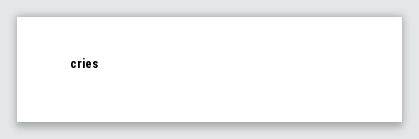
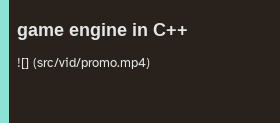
- cries
+ game engine in C++
+ ![] (src/vid/promo.mp4)

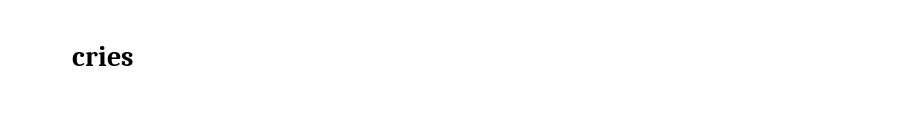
- game engine in C++
- ![] (src/vid/promo.mp4)
+ cries

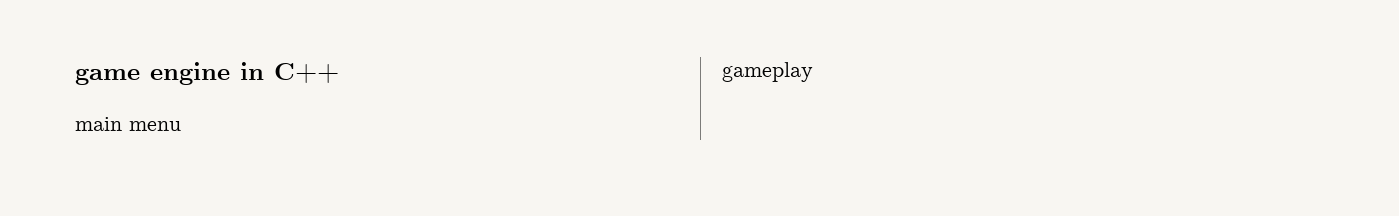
- cries
+ game engine in C++
+ main menu
+ gameplay

